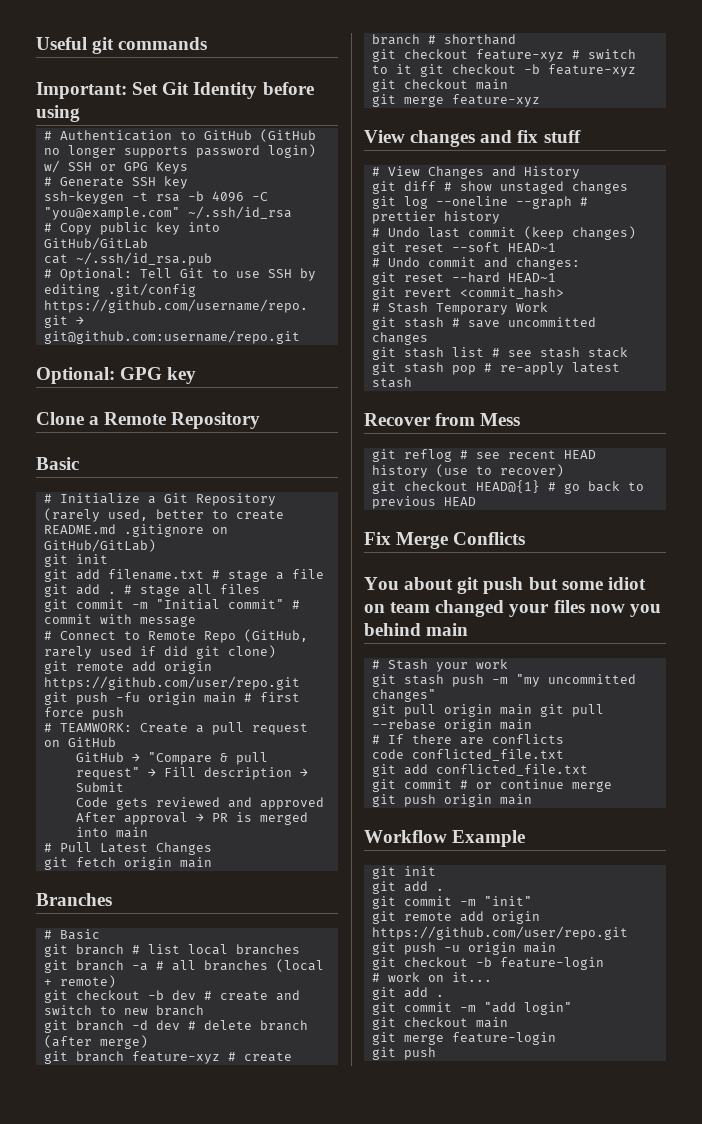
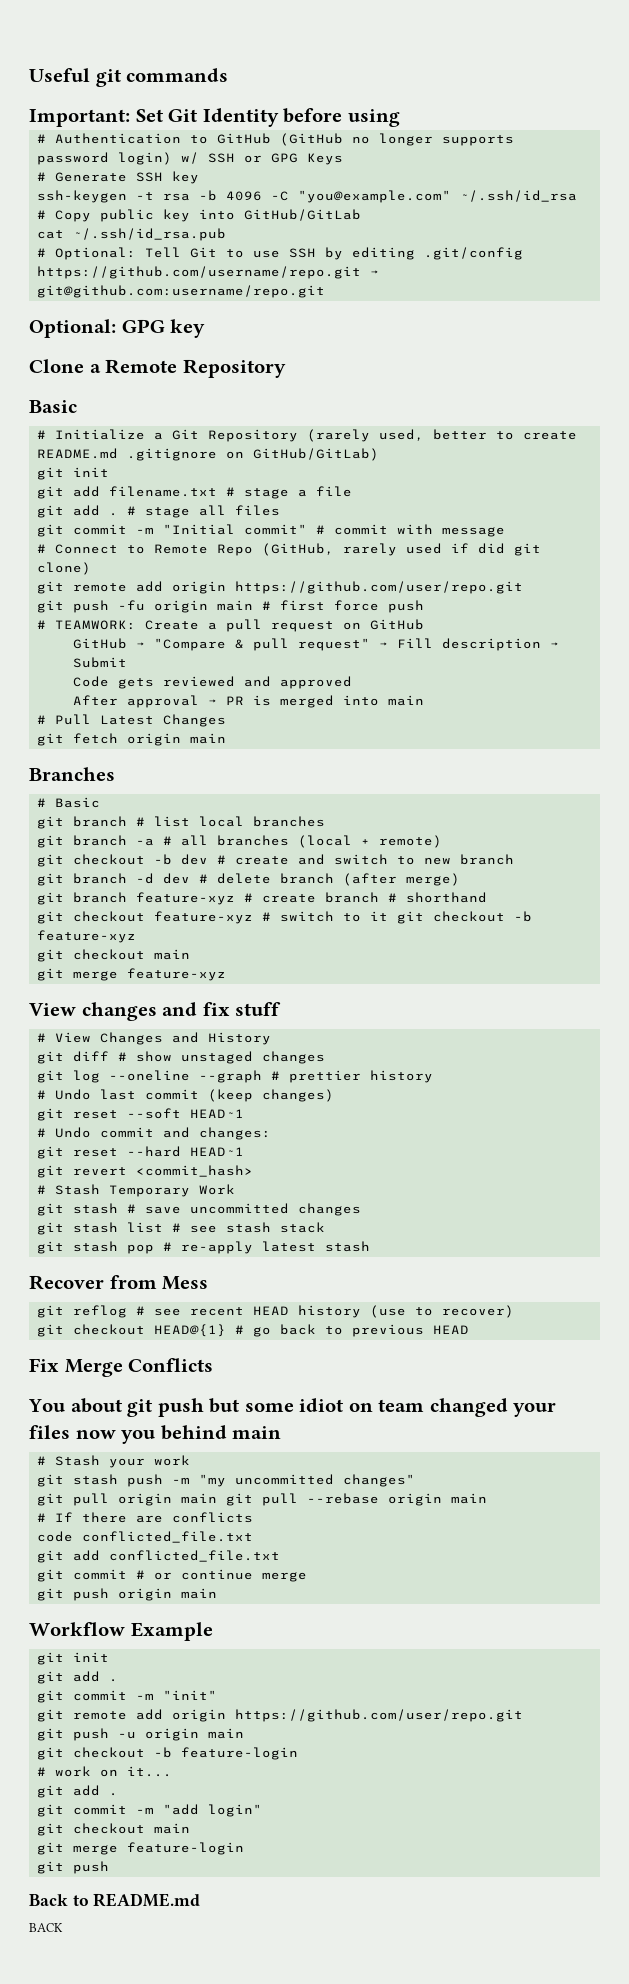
+ Back to README.md
+ BACK

